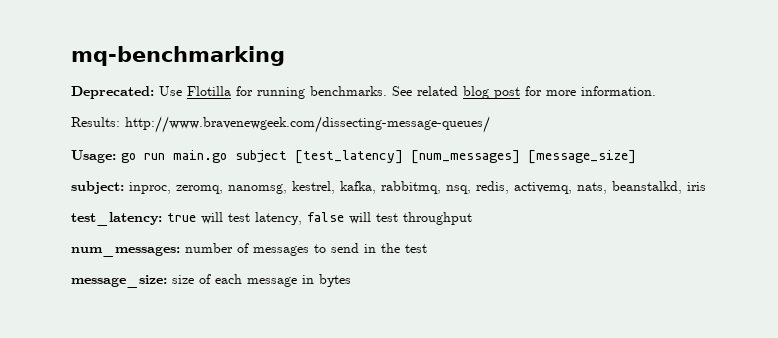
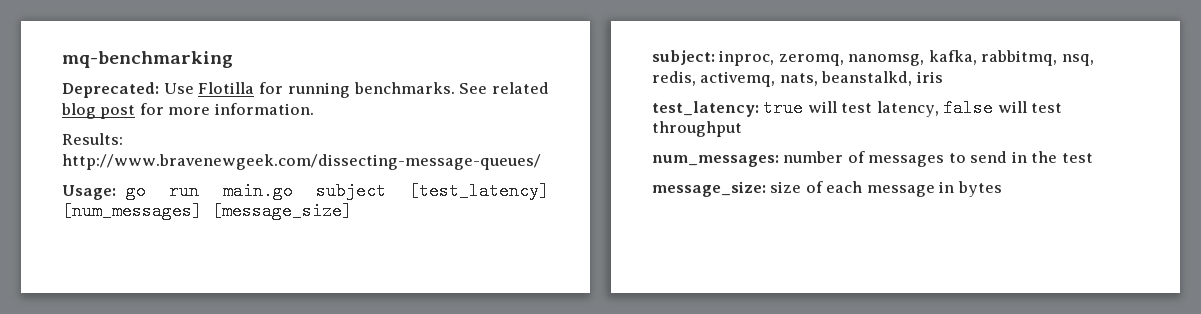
- subject: inproc, zeromq, nanomsg, kestrel, kafka, rabbitmq, nsq, redis, activemq, nats, beanstalkd, iris
+ subject: inproc, zeromq, nanomsg, kafka, rabbitmq, nsq, redis, activemq, nats, beanstalkd, iris

